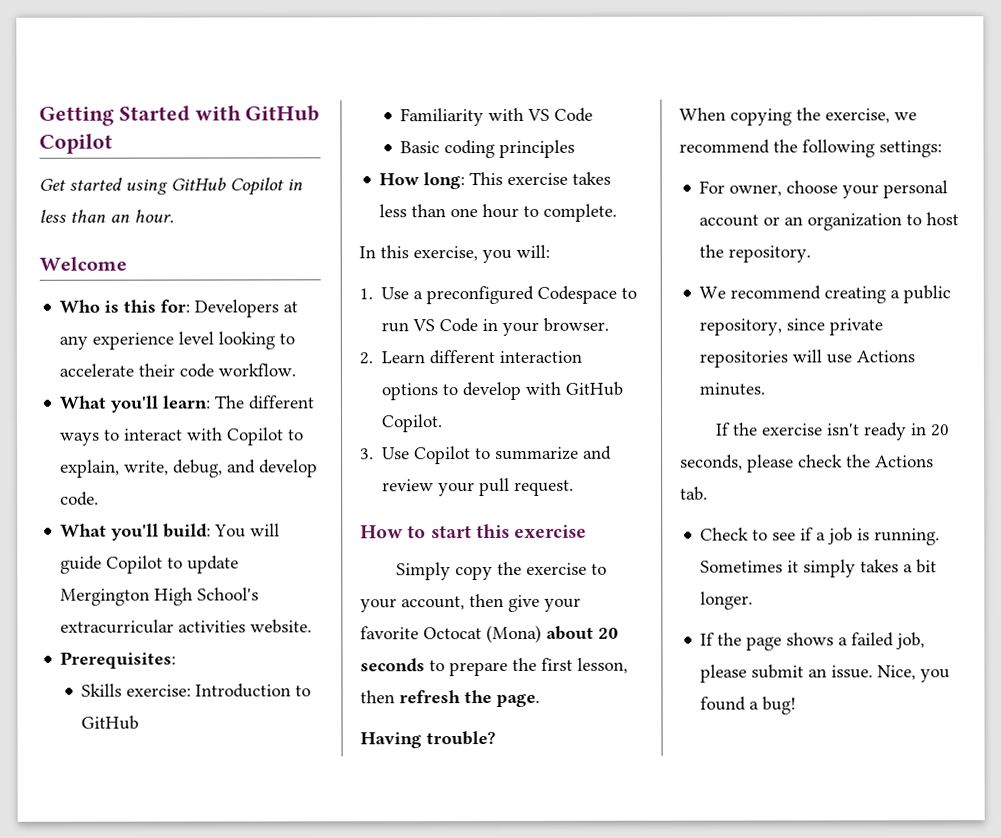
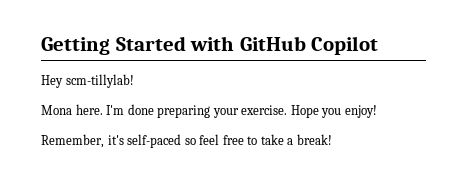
- Get started using GitHub Copilot in less than an hour.
- Welcome
- Who is this for: Developers at any experience level looking to accelerate their code workflow.
- What you'll learn: The different ways to interact with Copilot to explain, write, debug, and develop code.
- What you'll build: You will guide Copilot to update Mergington High School's extracurricular activities website.
- Prerequisites:
- Skills exercise: Introduction to GitHub
- Familiarity with VS Code
- Basic coding principles
- How long: This exercise takes less than one hour to complete.
- In this exercise, you will:
- 1. Use a preconfigured Codespace to run VS Code in your browser.
- 2. Learn different interaction options to develop with GitHub Copilot.
- 3. Use Copilot to summarize and review your pull request.
- How to start this exercise
- Simply copy the exercise to your account, then give your favorite Octocat (Mona) about 20 seconds to prepare the first lesson, then refresh the page.
- Having trouble?
- When copying the exercise, we recommend the following settings:
- For owner, choose your personal account or an organization to host the repository.
- We recommend creating a public repository, since private repositories will use Actions minutes.
- If the exercise isn't ready in 20 seconds, please check the Actions tab.
- Check to see if a job is running. Sometimes it simply takes a bit longer.
- If the page shows a failed job, please submit an issue. Nice, you found a bug!
+ Hey scm-tillylab!
+ Mona here. I'm done preparing your exercise. Hope you enjoy!
+ Remember, it's self-paced so feel free to take a break!

